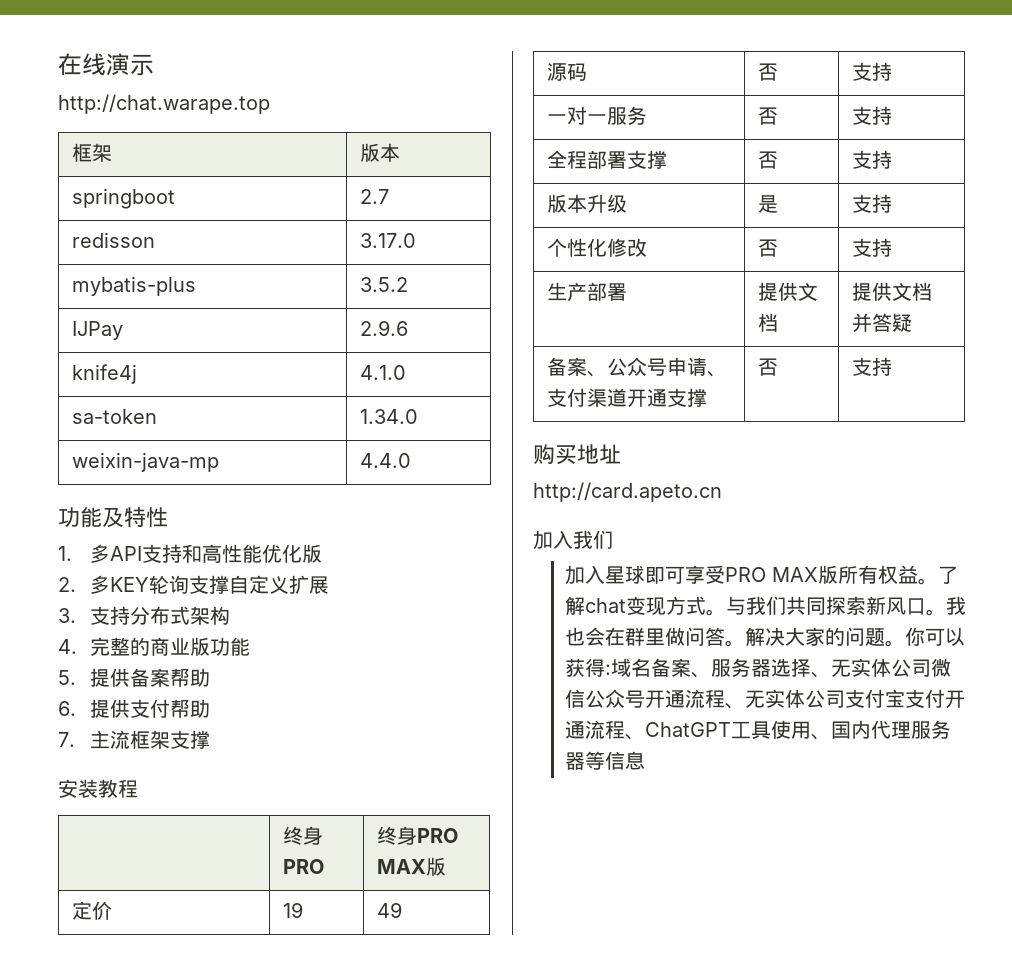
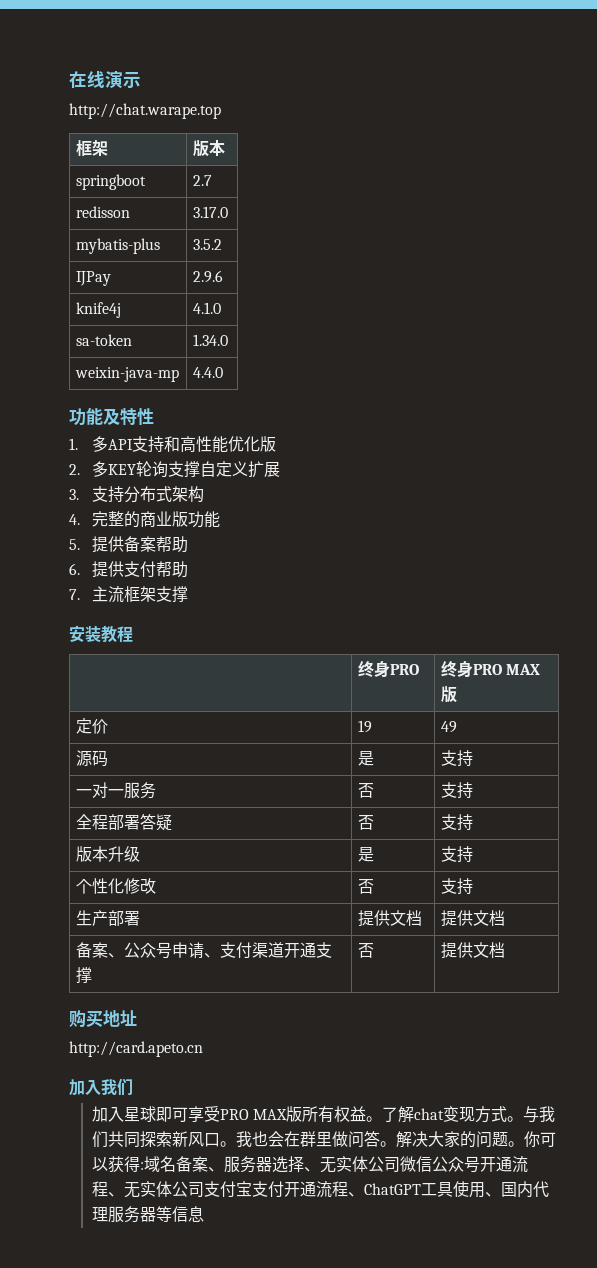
- 源码 | 否 | 支持
+ 源码 | 是 | 支持
- 全程部署支撑 | 否 | 支持
+ 全程部署答疑 | 否 | 支持
- 生产部署 | 提供文档 | 提供文档并答疑
+ 生产部署 | 提供文档 | 提供文档
- 备案、公众号申请、支付渠道开通支撑 | 否 | 支持
+ 备案、公众号申请、支付渠道开通支撑 | 否 | 提供文档

